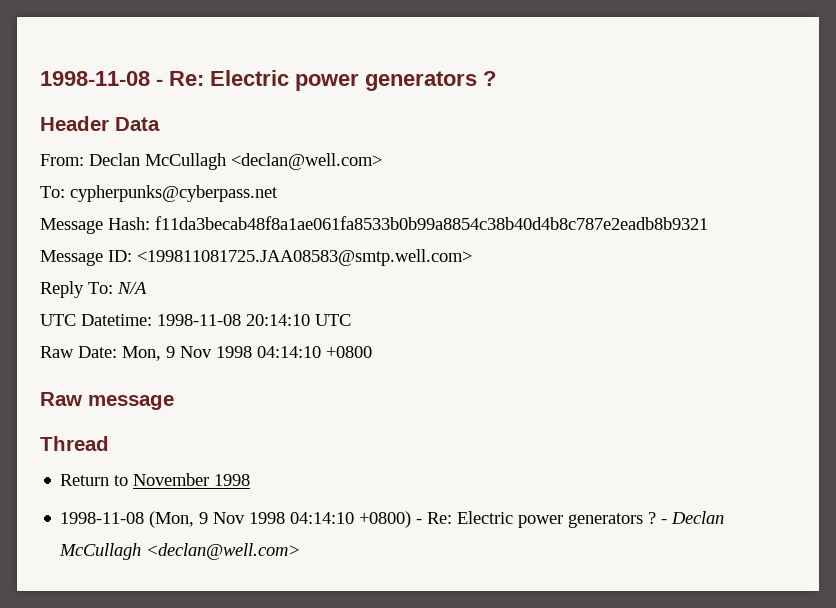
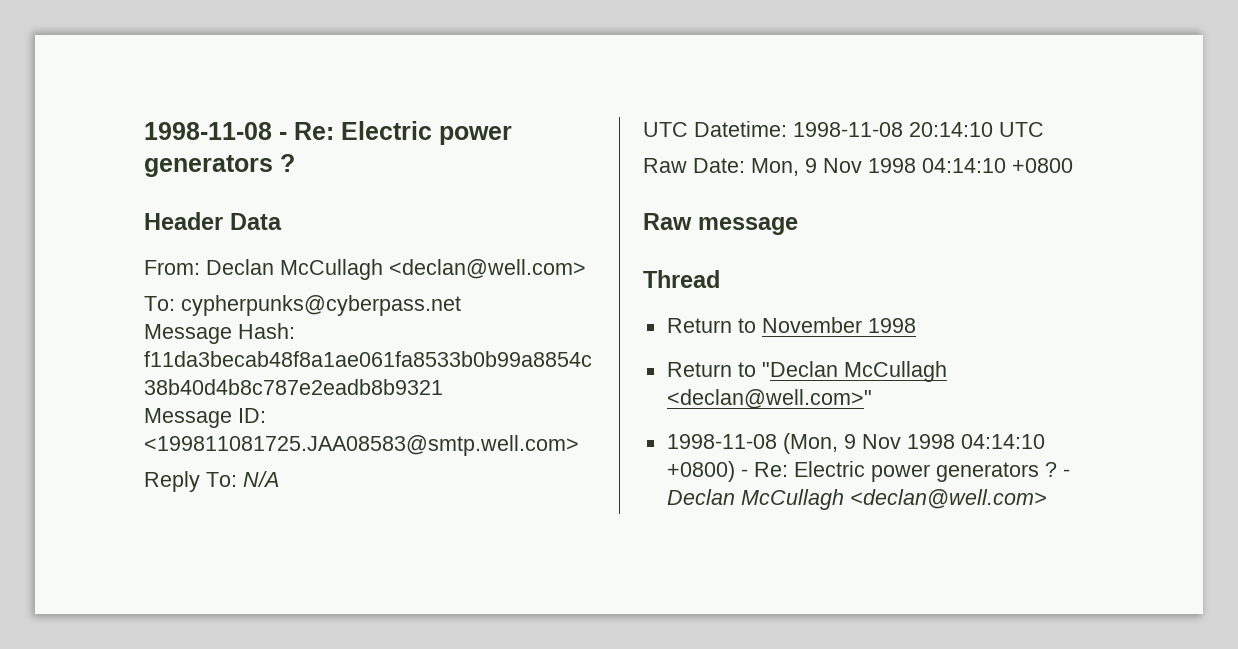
+ Return to "Declan McCullagh <declan@well.com>"

